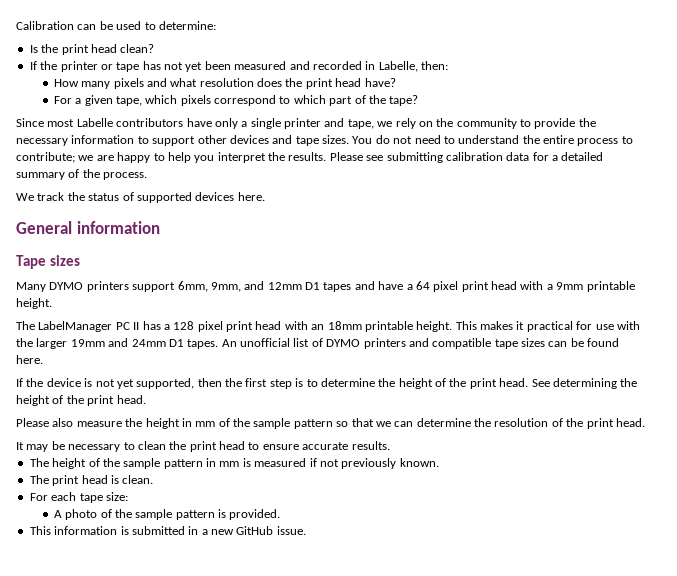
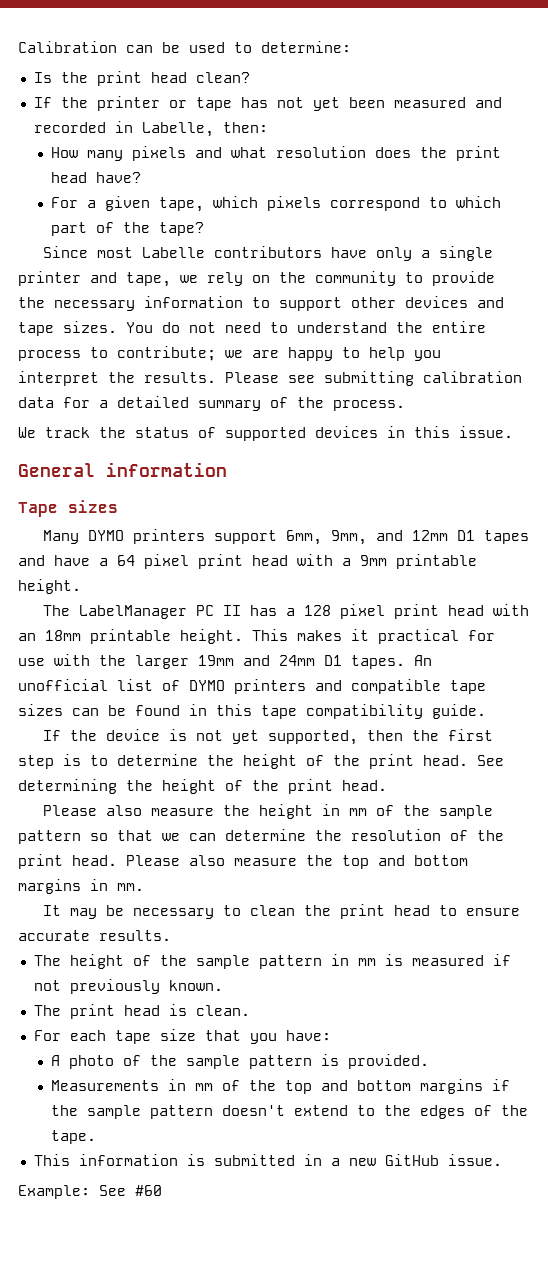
- We track the status of supported devices here.
+ We track the status of supported devices in this issue.
- An unofficial list of DYMO printers and compatible tape sizes can be found here.
+ An unofficial list of DYMO printers and compatible tape sizes can be found in this tape compatibility guide.
+ Please also measure the top and bottom margins in mm.
- For each tape size:
+ For each tape size that you have:
+ Measurements in mm of the top and bottom margins if the sample pattern doesn't extend to the edges of the tape.
+ Example: See #60

